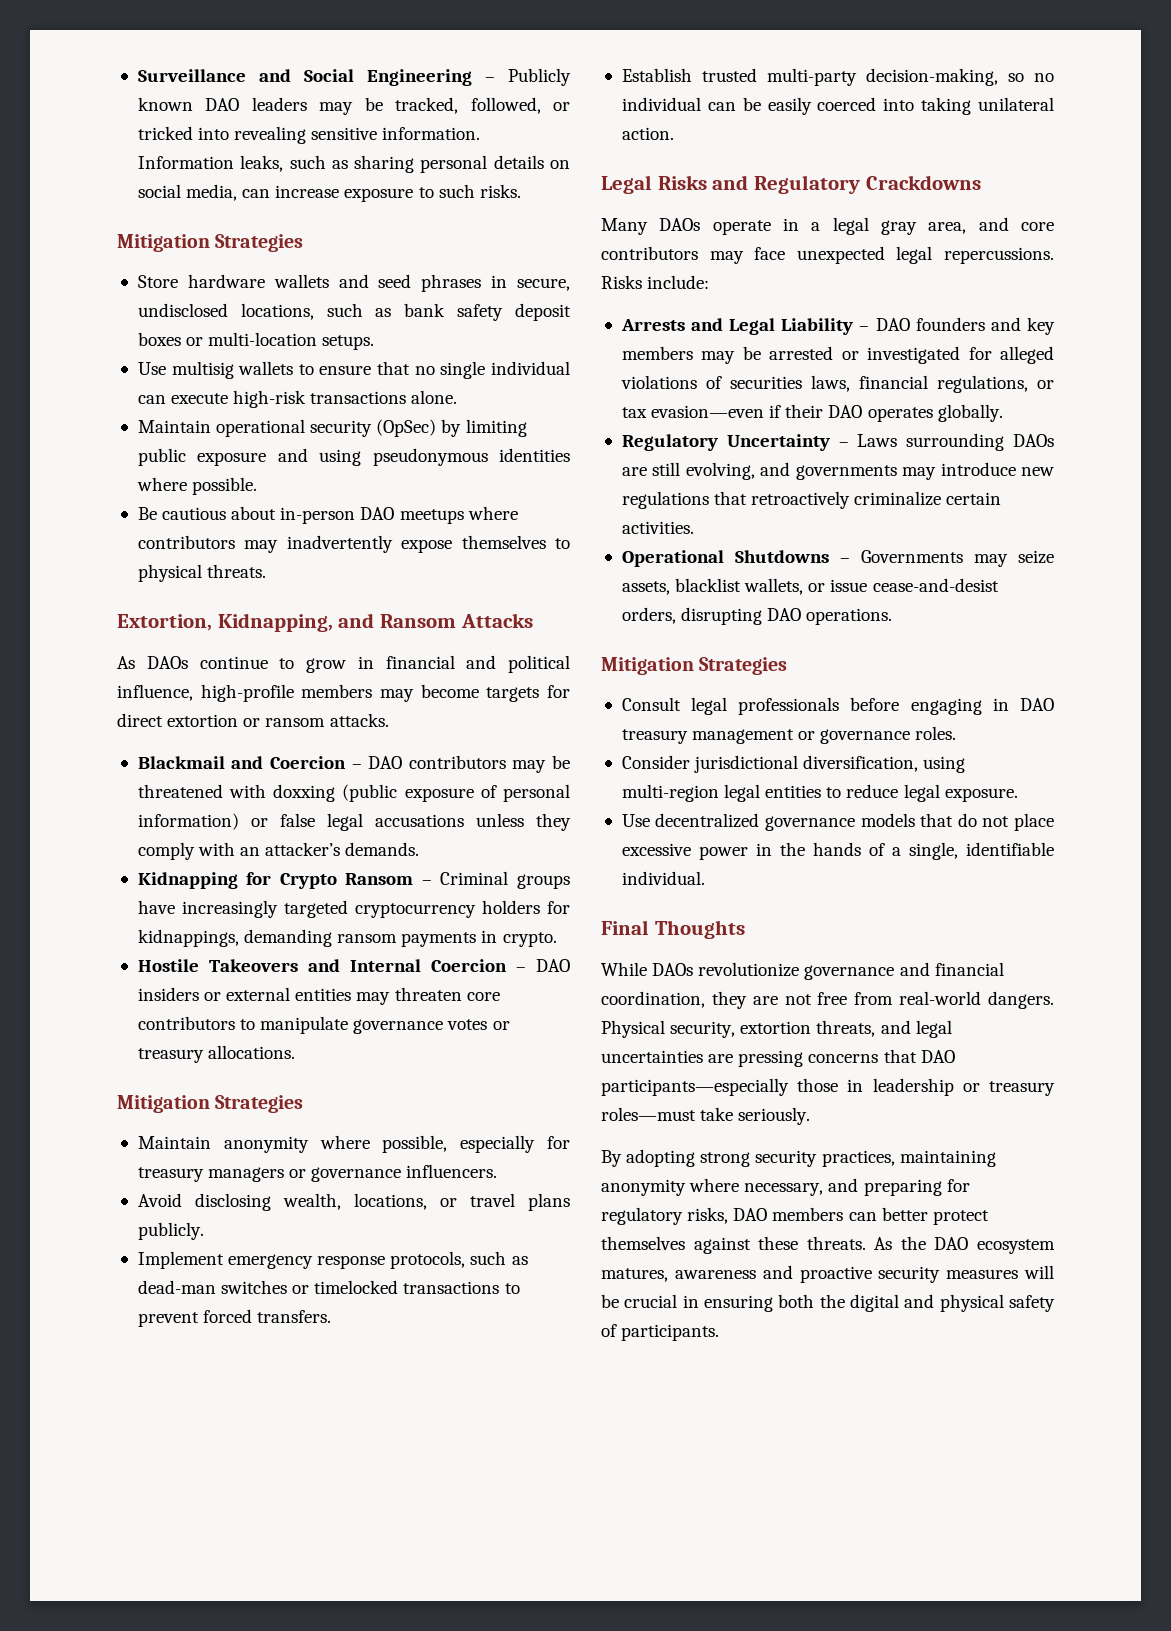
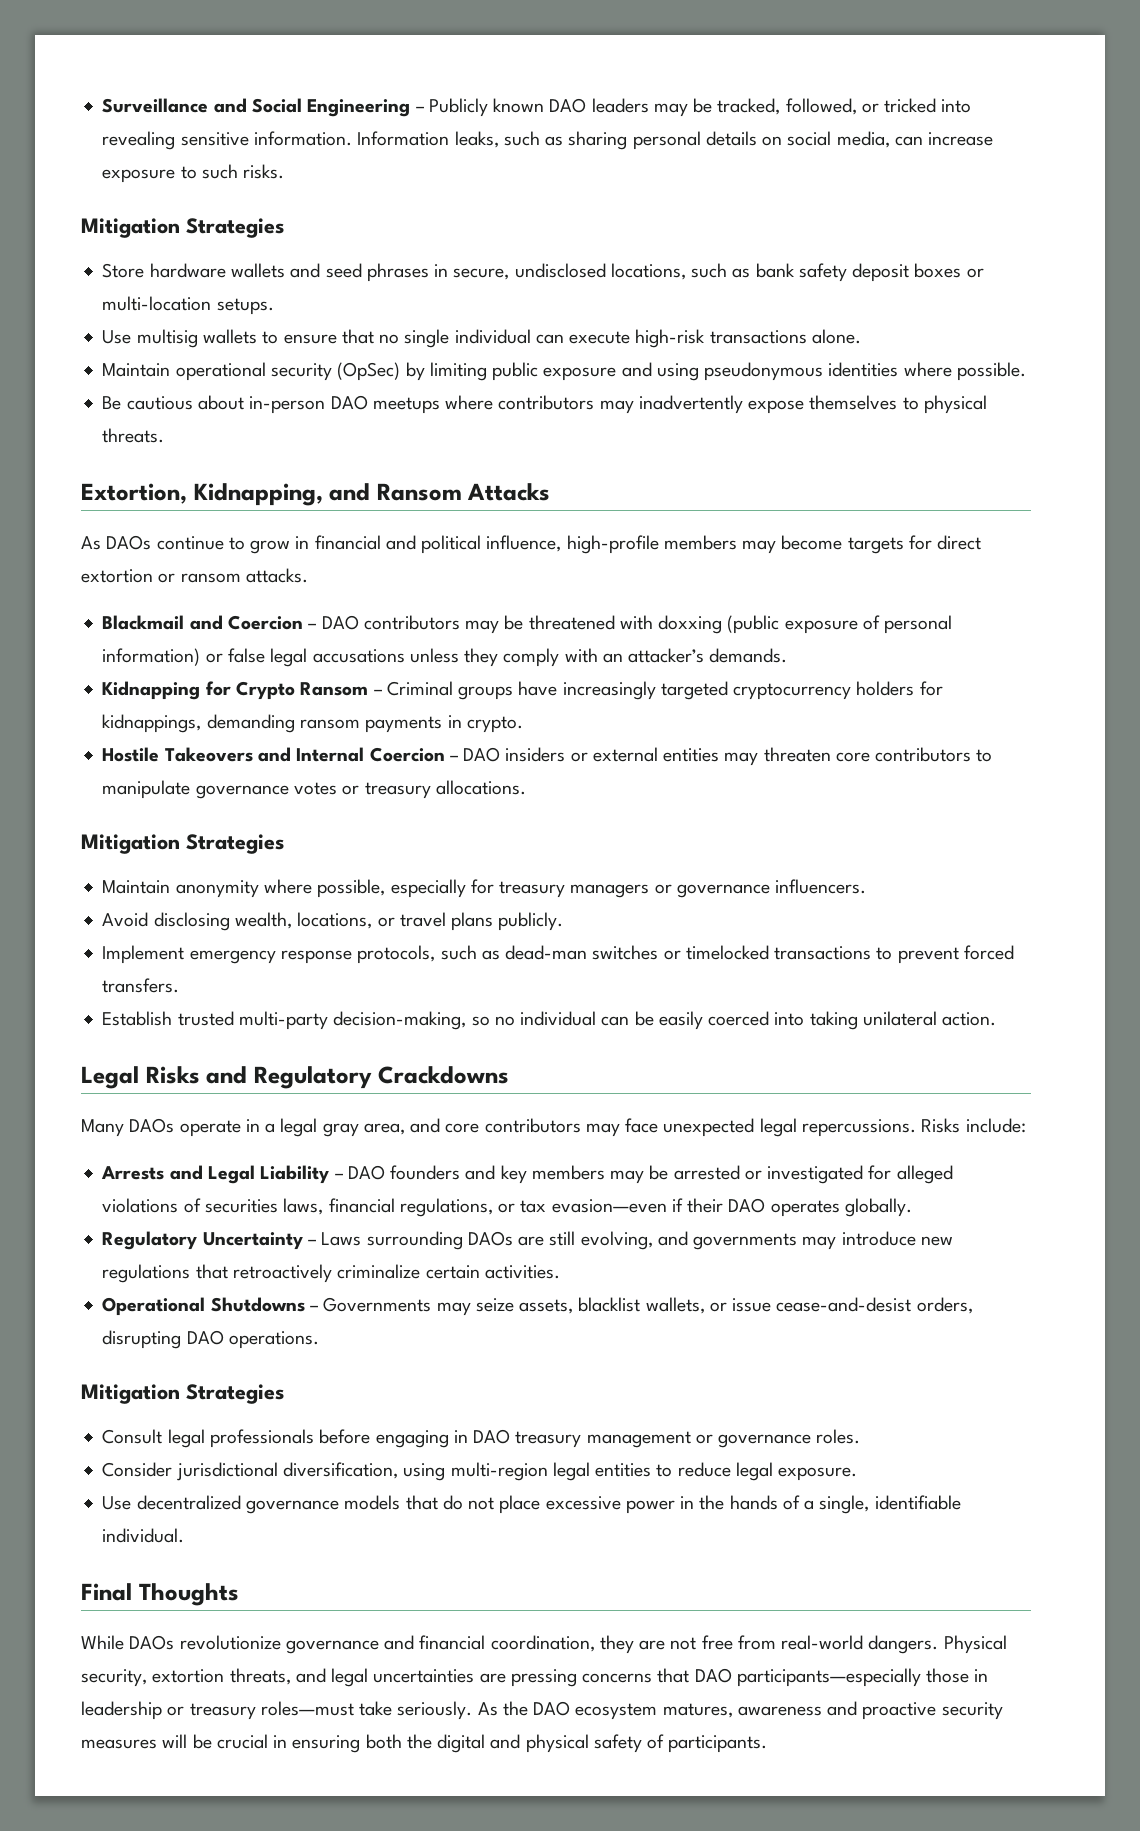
- Physical security, extortion threats, and legal uncertainties are pressing concerns that DAO participants—especially those in leadership or treasury roles—must take seriously.
- By adopting strong security practices, maintaining anonymity where necessary, and preparing for regulatory risks, DAO members can better protect themselves against these threats. As the DAO ecosystem matures, awareness and proactive security measures will be crucial in ensuring both the digital and physical safety of participants.
+ Physical security, extortion threats, and legal uncertainties are pressing concerns that DAO participants—especially those in leadership or treasury roles—must take seriously. As the DAO ecosystem matures, awareness and proactive security measures will be crucial in ensuring both the digital and physical safety of participants.

